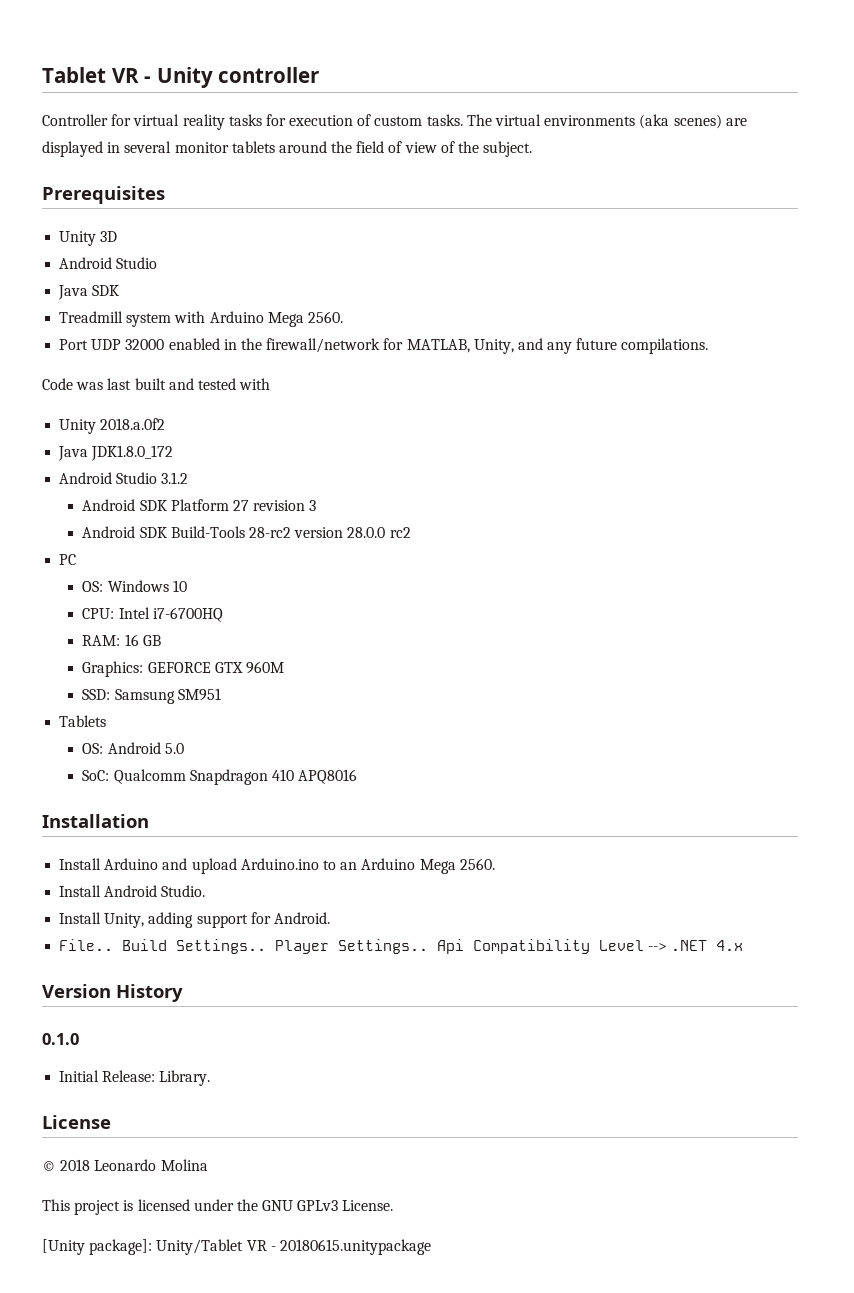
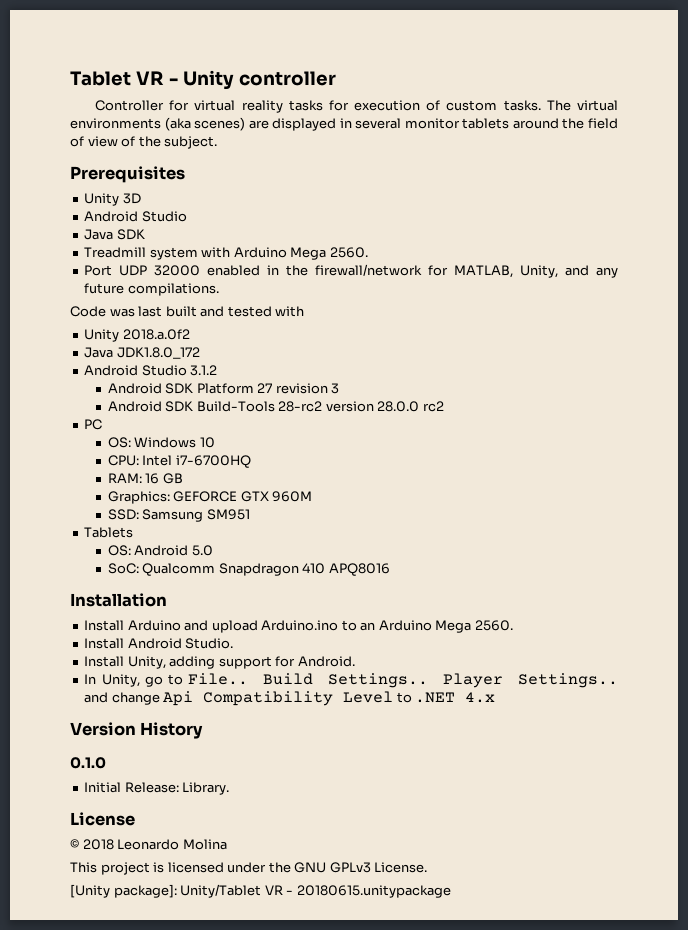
- File..
+ In Unity, go to File..
- Player Settings.. Api Compatibility Level --> .NET 4.x
+ Player Settings.. and change Api Compatibility Level to .NET 4.x

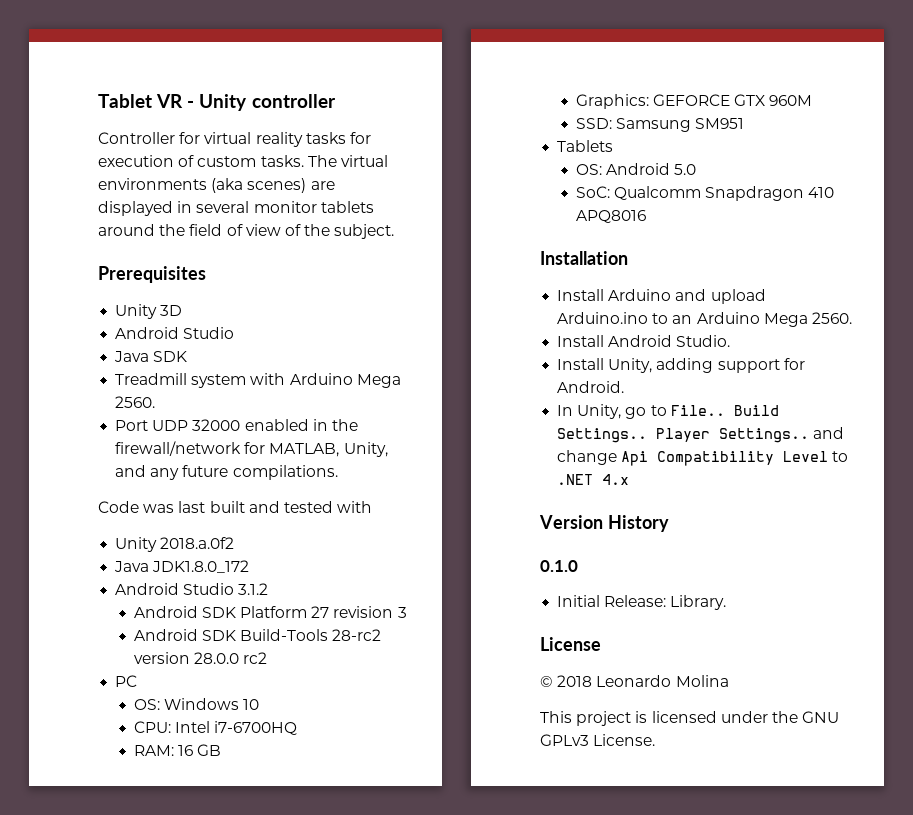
- [Unity package]: Unity/Tablet VR - 20180615.unitypackage

